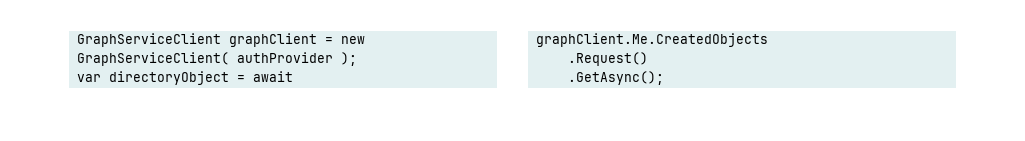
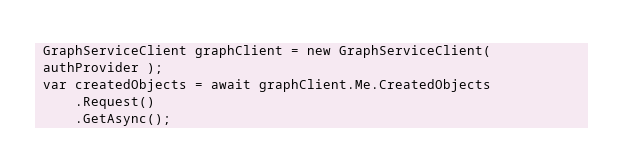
- var directoryObject = await graphClient.Me.CreatedObjects
+ var createdObjects = await graphClient.Me.CreatedObjects

